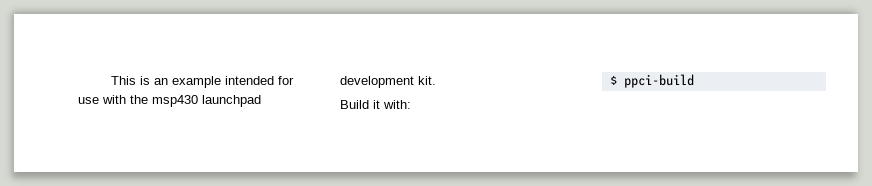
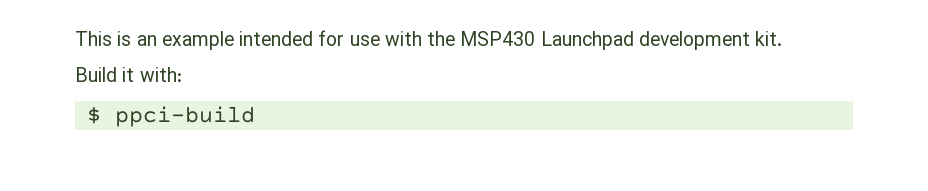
- This is an example intended for use with the msp430 launchpad development kit.
+ This is an example intended for use with the MSP430 Launchpad development kit.

